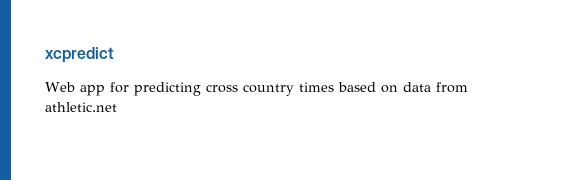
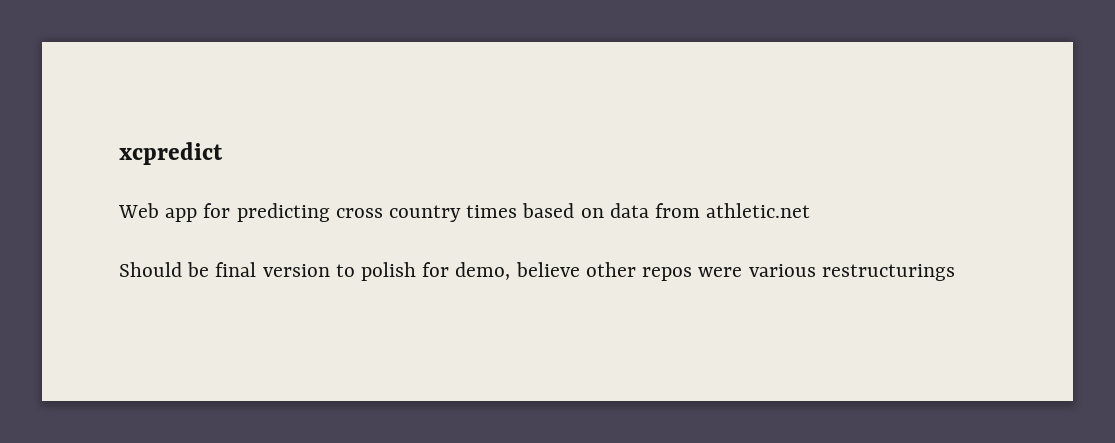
+ Should be final version to polish for demo, believe other repos were various restructurings

